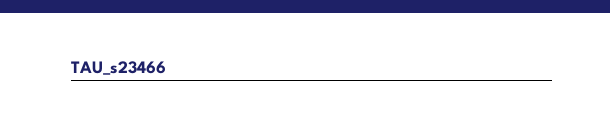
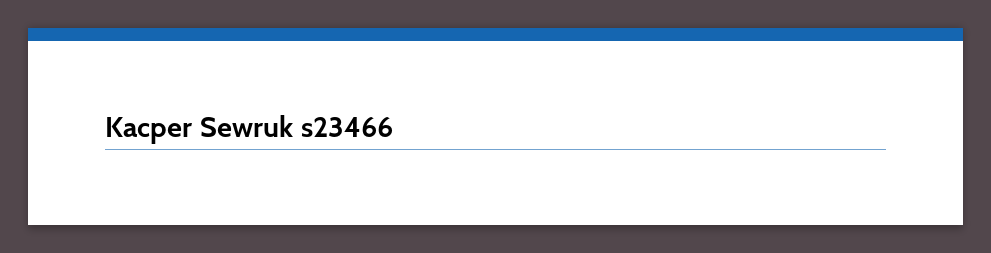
- TAU_s23466
+ Kacper Sewruk s23466

